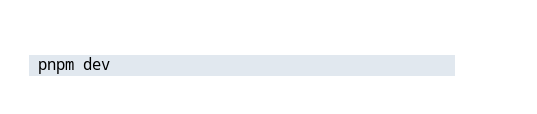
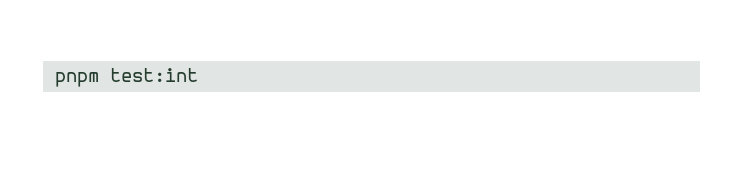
- pnpm dev
+ pnpm test:int

